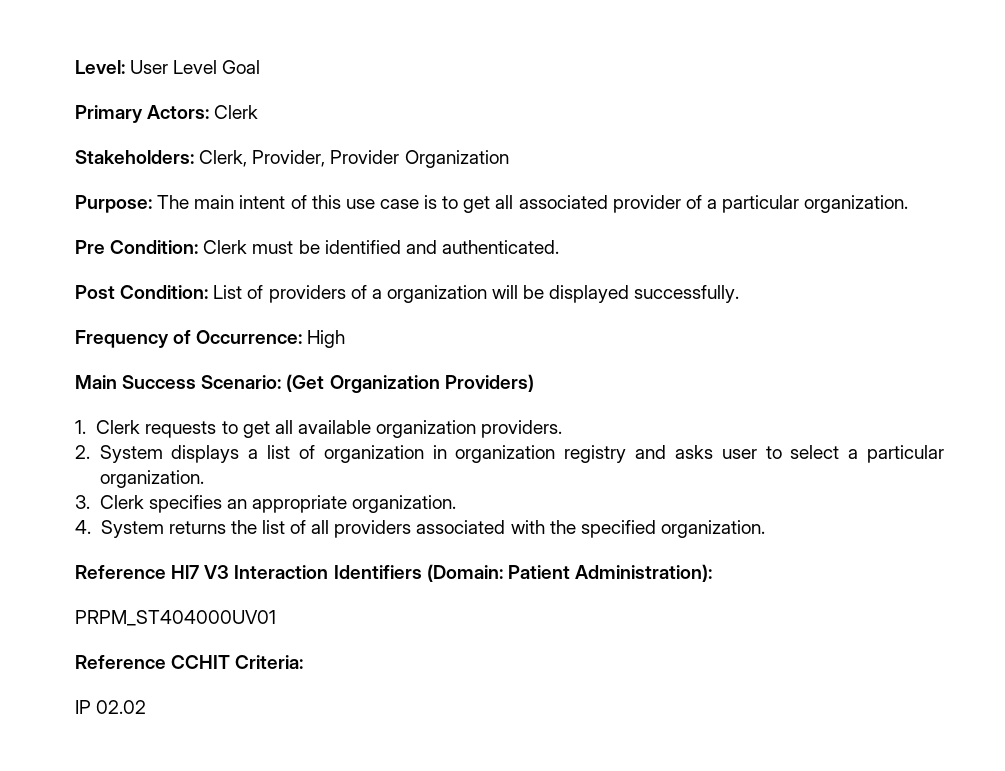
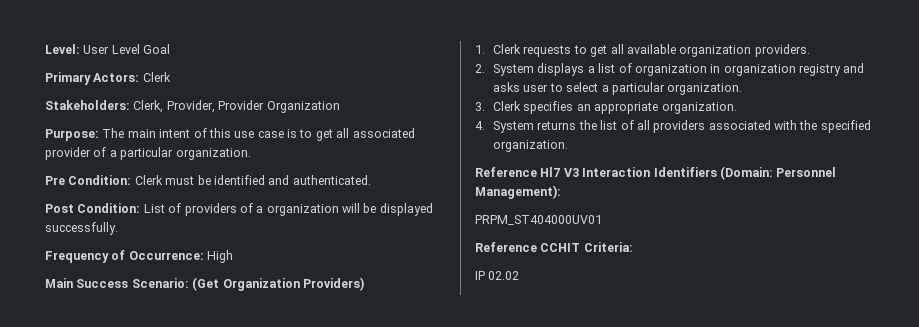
- Reference Hl7 V3 Interaction Identifiers (Domain: Patient Administration):
+ Reference Hl7 V3 Interaction Identifiers (Domain: Personnel Management):

